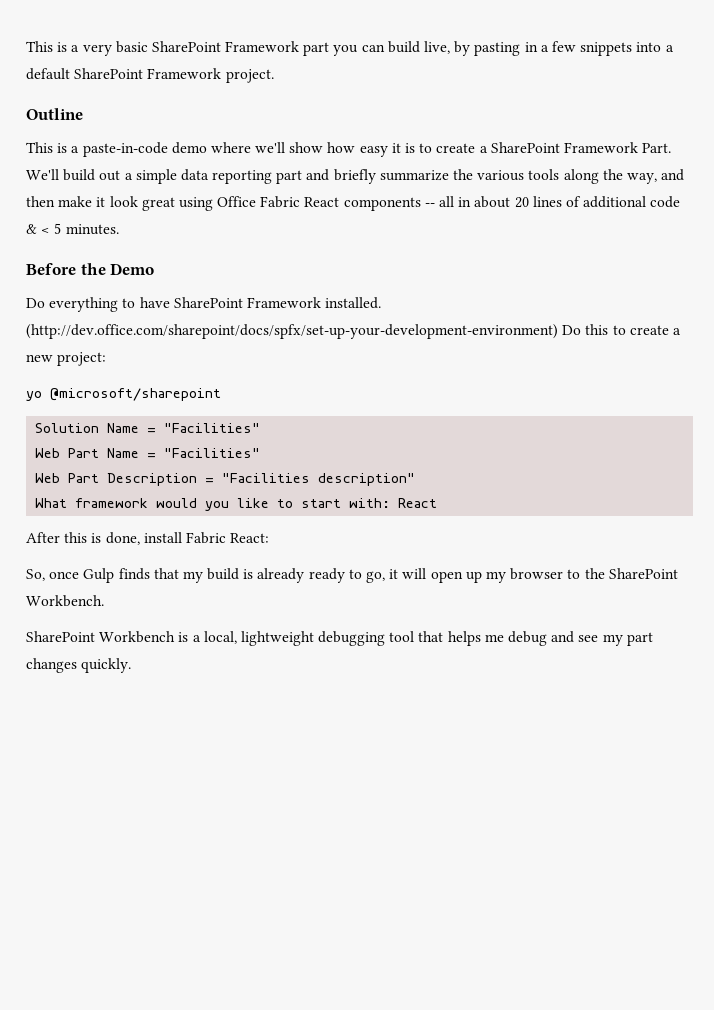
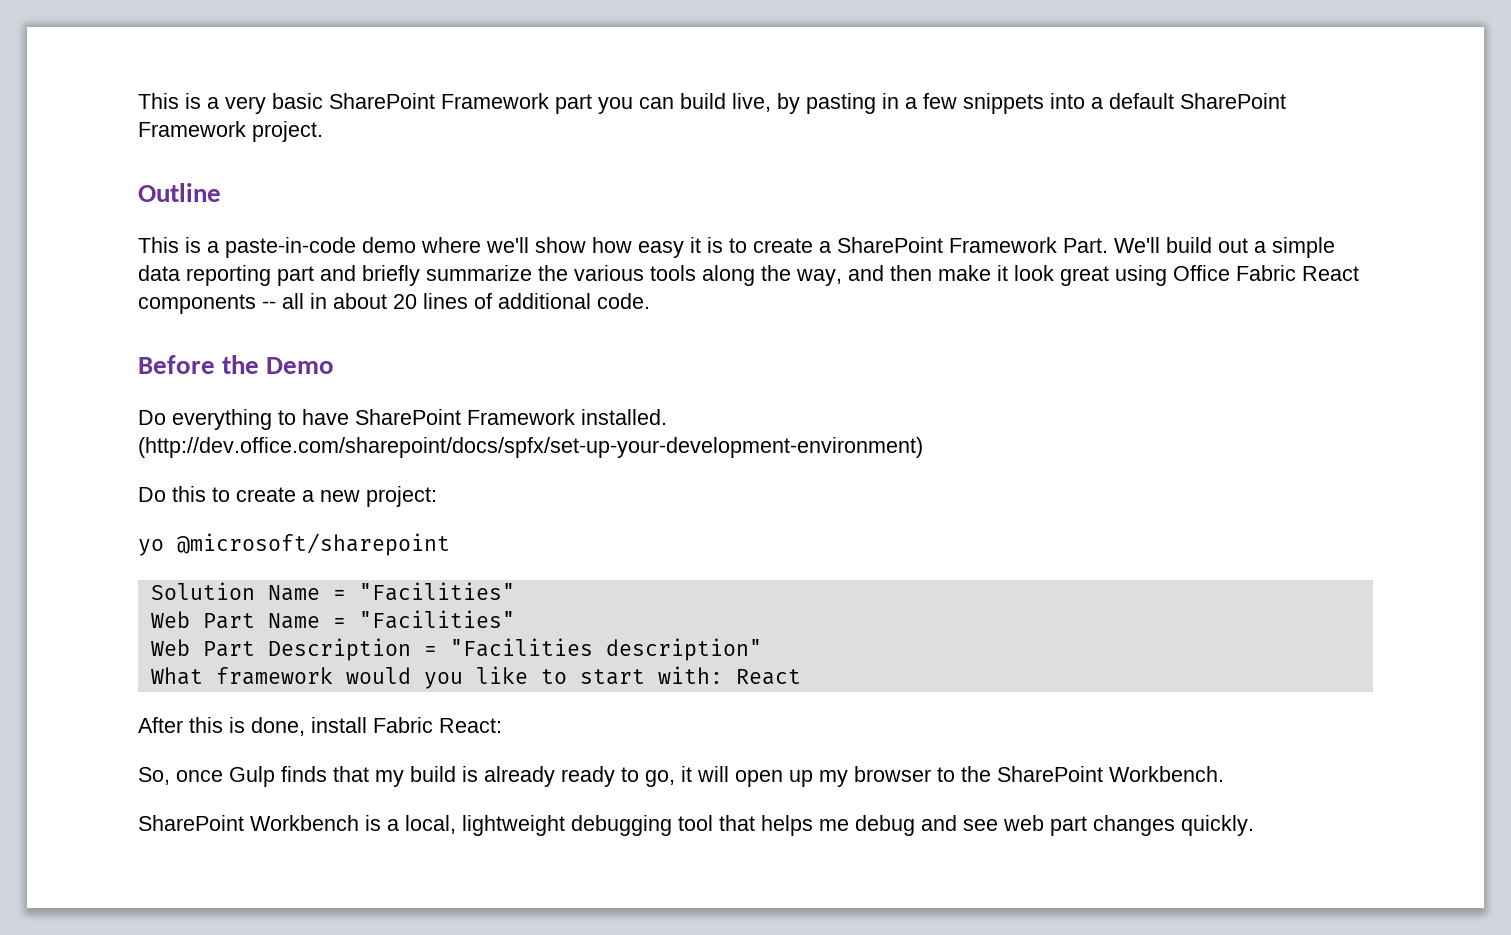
- We'll build out a simple data reporting part and briefly summarize the various tools along the way, and then make it look great using Office Fabric React components -- all in about 20 lines of additional code & < 5 minutes.
+ We'll build out a simple data reporting part and briefly summarize the various tools along the way, and then make it look great using Office Fabric React components -- all in about 20 lines of additional code.
- (http://dev.office.com/sharepoint/docs/spfx/set-up-your-development-environment) Do this to create a new project:
+ (http://dev.office.com/sharepoint/docs/spfx/set-up-your-development-environment)
+ Do this to create a new project:
- SharePoint Workbench is a local, lightweight debugging tool that helps me debug and see my part changes quickly.
+ SharePoint Workbench is a local, lightweight debugging tool that helps me debug and see web part changes quickly.

